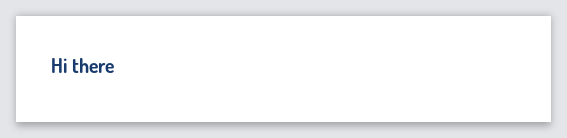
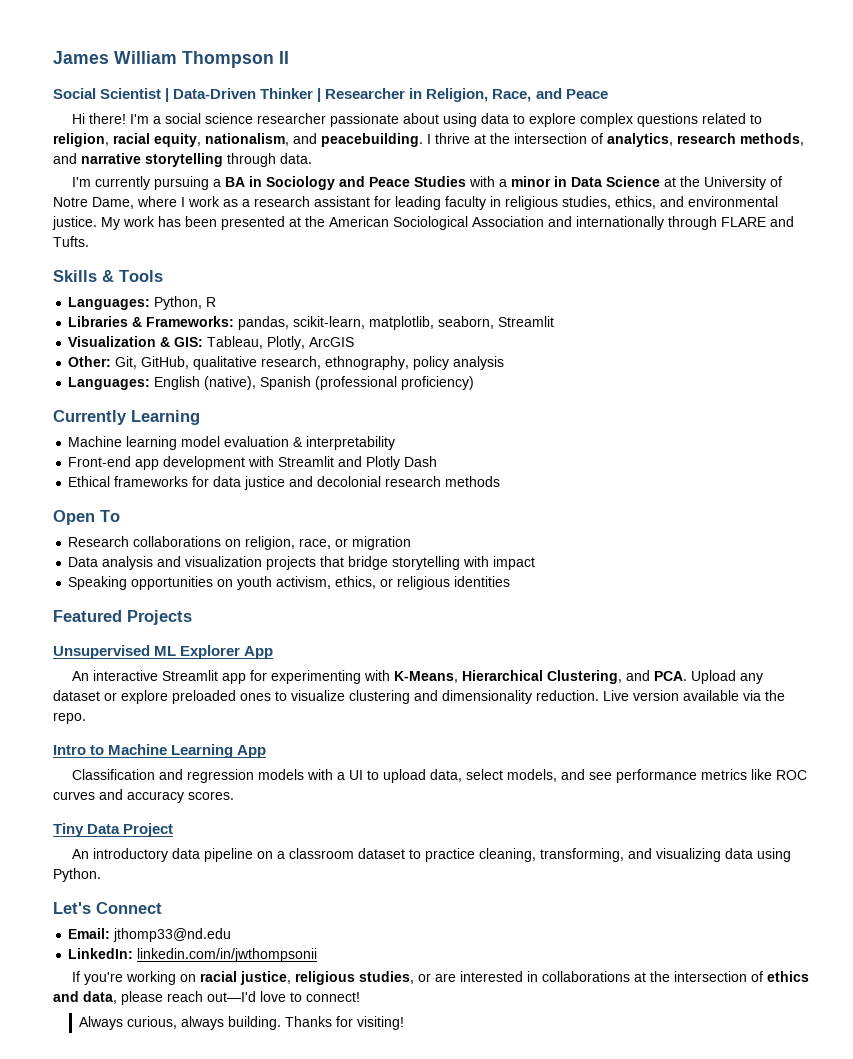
- Hi there
+ James William Thompson II
+ Social Scientist | Data-Driven Thinker | Researcher in Religion, Race, and Peace
+ Hi there! I'm a social science researcher passionate about using data to explore complex questions related to religion, racial equity, nationalism, and peacebuilding. I thrive at the intersection of analytics, research methods, and narrative storytelling through data.
+ I'm currently pursuing a BA in Sociology and Peace Studies with a minor in Data Science at the University of Notre Dame, where I work as a research assistant for leading faculty in religious studies, ethics, and environmental justice. My work has been presented at the American Sociological Association and internationally through FLARE and Tufts.
+ Skills & Tools
+ Languages: Python, R
+ Libraries & Frameworks: pandas, scikit-learn, matplotlib, seaborn, Streamlit
+ Visualization & GIS: Tableau, Plotly, ArcGIS
+ Other: Git, GitHub, qualitative research, ethnography, policy analysis
+ Languages: English (native), Spanish (professional proficiency)
+ Currently Learning
+ Machine learning model evaluation & interpretability
+ Front-end app development with Streamlit and Plotly Dash
+ Ethical frameworks for data justice and decolonial research methods
+ Open To
+ Research collaborations on religion, race, or migration
+ Data analysis and visualization projects that bridge storytelling with impact
+ Speaking opportunities on youth activism, ethics, or religious identities
+ Featured Projects
+ Unsupervised ML Explorer App
+ An interactive Streamlit app for experimenting with K-Means, Hierarchical Clustering, and PCA. Upload any dataset or explore preloaded ones to visualize clustering and dimensionality reduction. Live version available via the repo.
+ Intro to Machine Learning App
+ Classification and regression models with a UI to upload data, select models, and see performance metrics like ROC curves and accuracy scores.
+ Tiny Data Project
+ An introductory data pipeline on a classroom dataset to practice cleaning, transforming, and visualizing data using Python.
+ Let's Connect
+ Email: jthomp33@nd.edu
+ LinkedIn: linkedin.com/in/jwthompsonii
+ If you're working on racial justice, religious studies, or are interested in collaborations at the intersection of ethics and data, please reach out—I'd love to connect!
+ Always curious, always building. Thanks for visiting!

